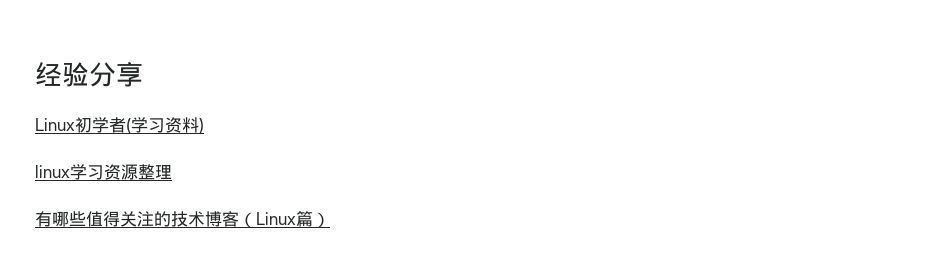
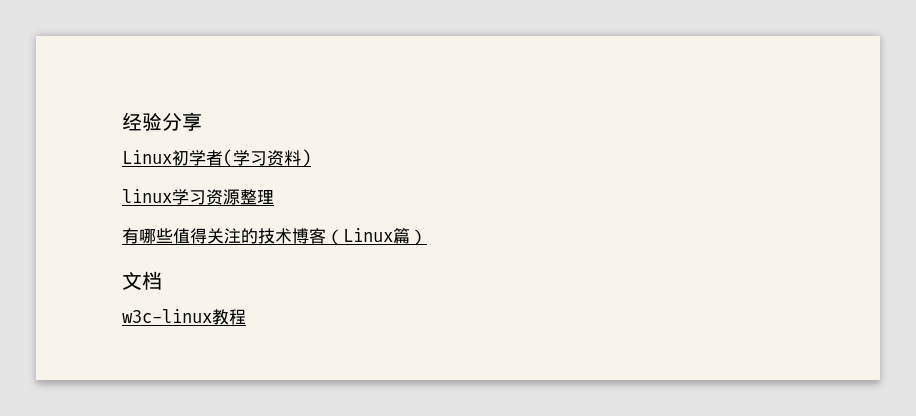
+ 文档
+ w3c-linux教程

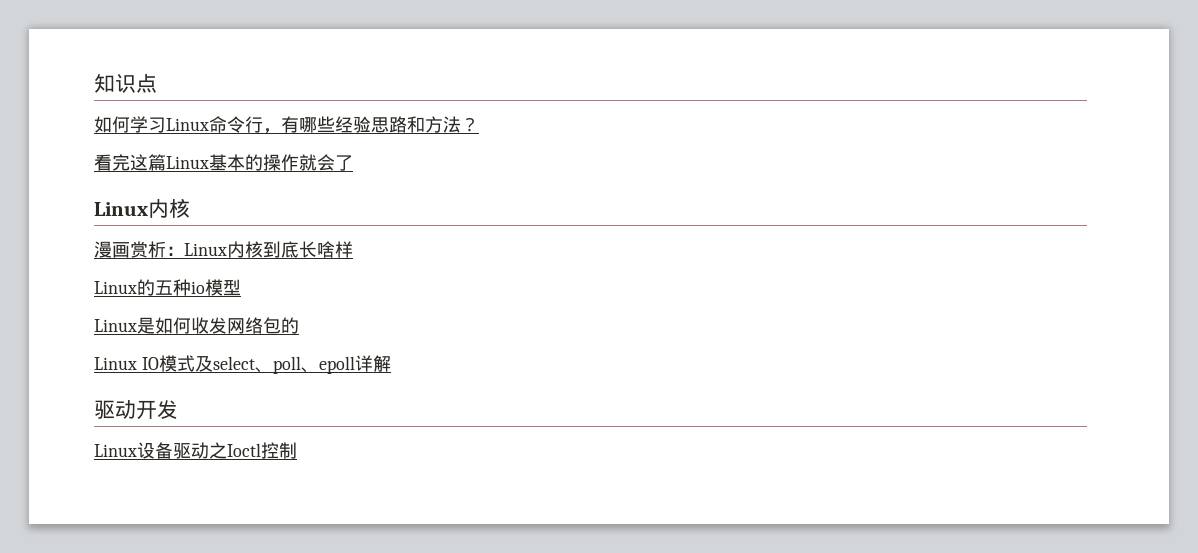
- 经验分享
- Linux初学者(学习资料)
- linux学习资源整理
- 有哪些值得关注的技术博客（Linux篇）
- 文档
- w3c-linux教程
+ 知识点
+ 如何学习Linux命令行，有哪些经验思路和方法？
+ 看完这篇Linux基本的操作就会了
+ Linux内核
+ 漫画赏析：Linux内核到底长啥样
+ Linux的五种io模型
+ Linux是如何收发网络包的
+ Linux IO模式及select、poll、epoll详解
+ 驱动开发
+ Linux设备驱动之Ioctl控制

